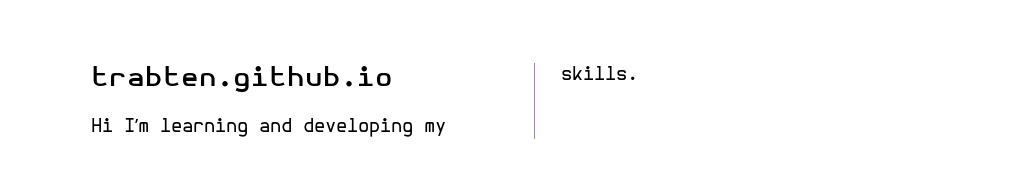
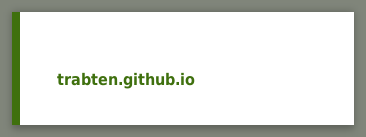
- Hi I’m learning and developing my skills.

